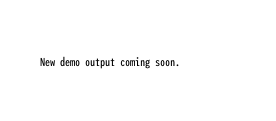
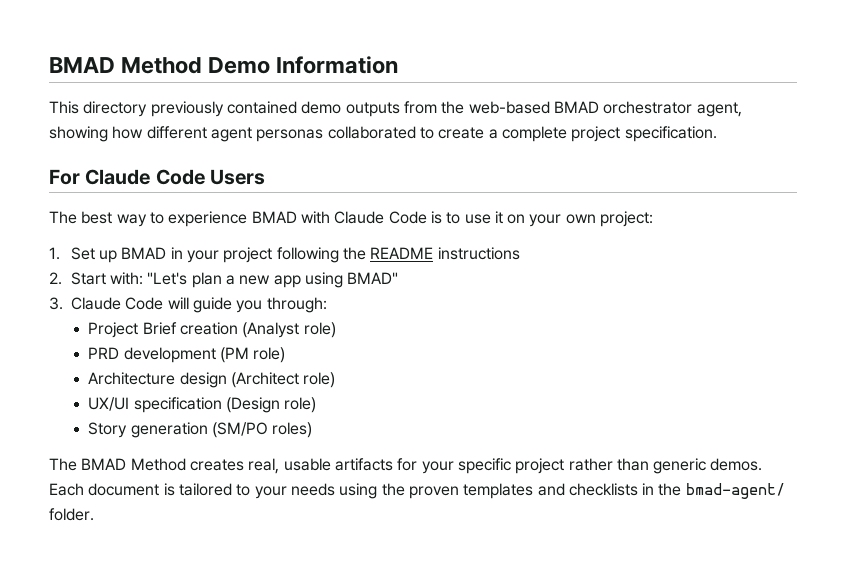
- New demo output coming soon.
+ BMAD Method Demo Information
+ This directory previously contained demo outputs from the web-based BMAD orchestrator agent, showing how different agent personas collaborated to create a complete project specification.
+ For Claude Code Users
+ The best way to experience BMAD with Claude Code is to use it on your own project:
+ 1. Set up BMAD in your project following the README instructions
+ 2. Start with: "Let's plan a new app using BMAD"
+ 3. Claude Code will guide you through:
+ Project Brief creation (Analyst role)
+ PRD development (PM role)
+ Architecture design (Architect role)
+ UX/UI specification (Design role)
+ Story generation (SM/PO roles)
+ The BMAD Method creates real, usable artifacts for your specific project rather than generic demos. Each document is tailored to your needs using the proven templates and checklists in the bmad-agent/ folder.

